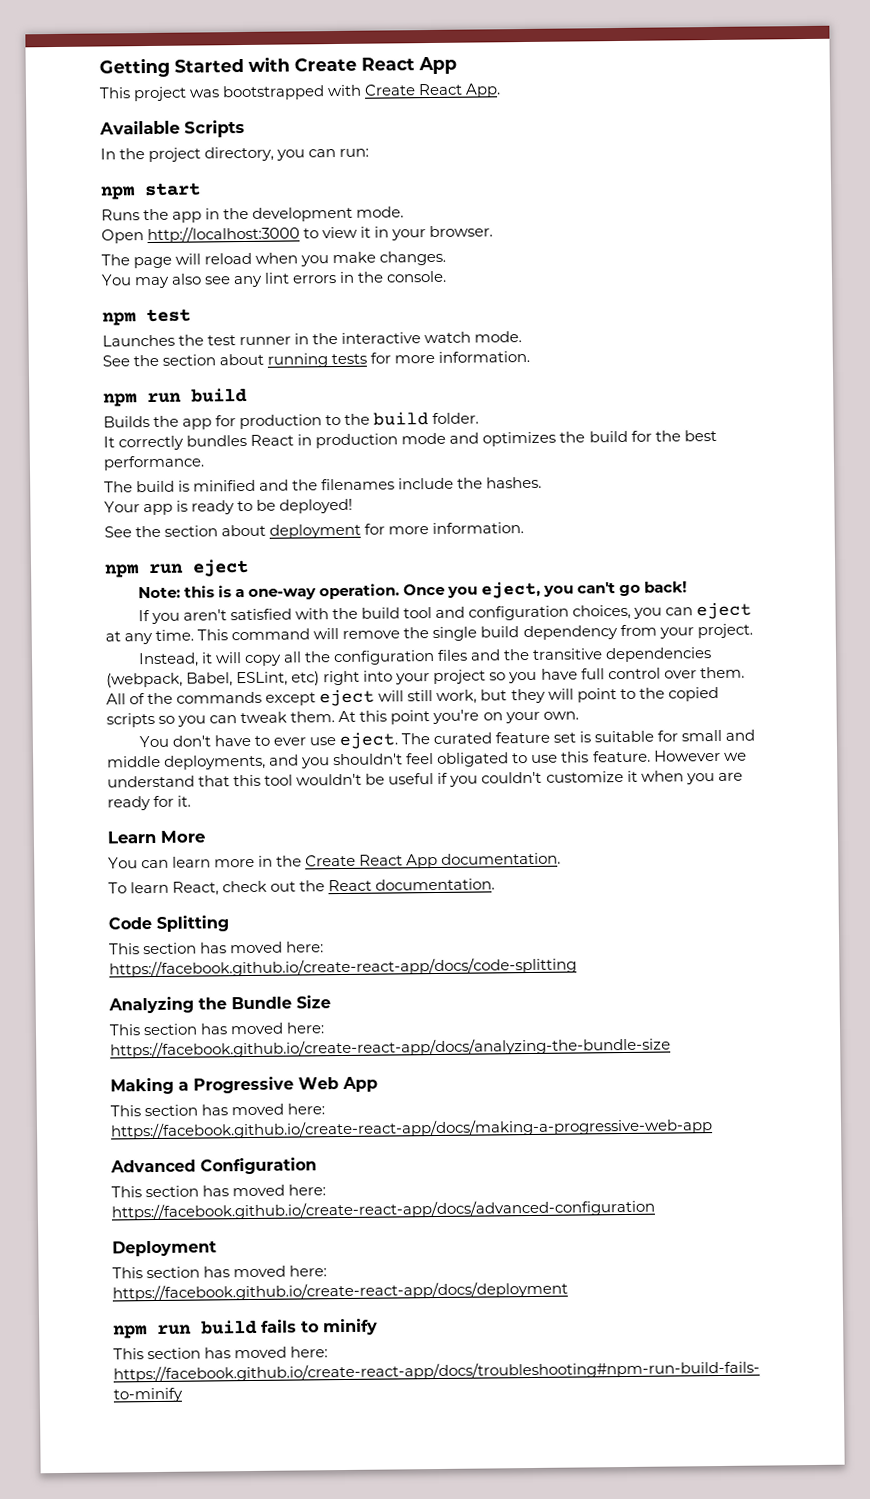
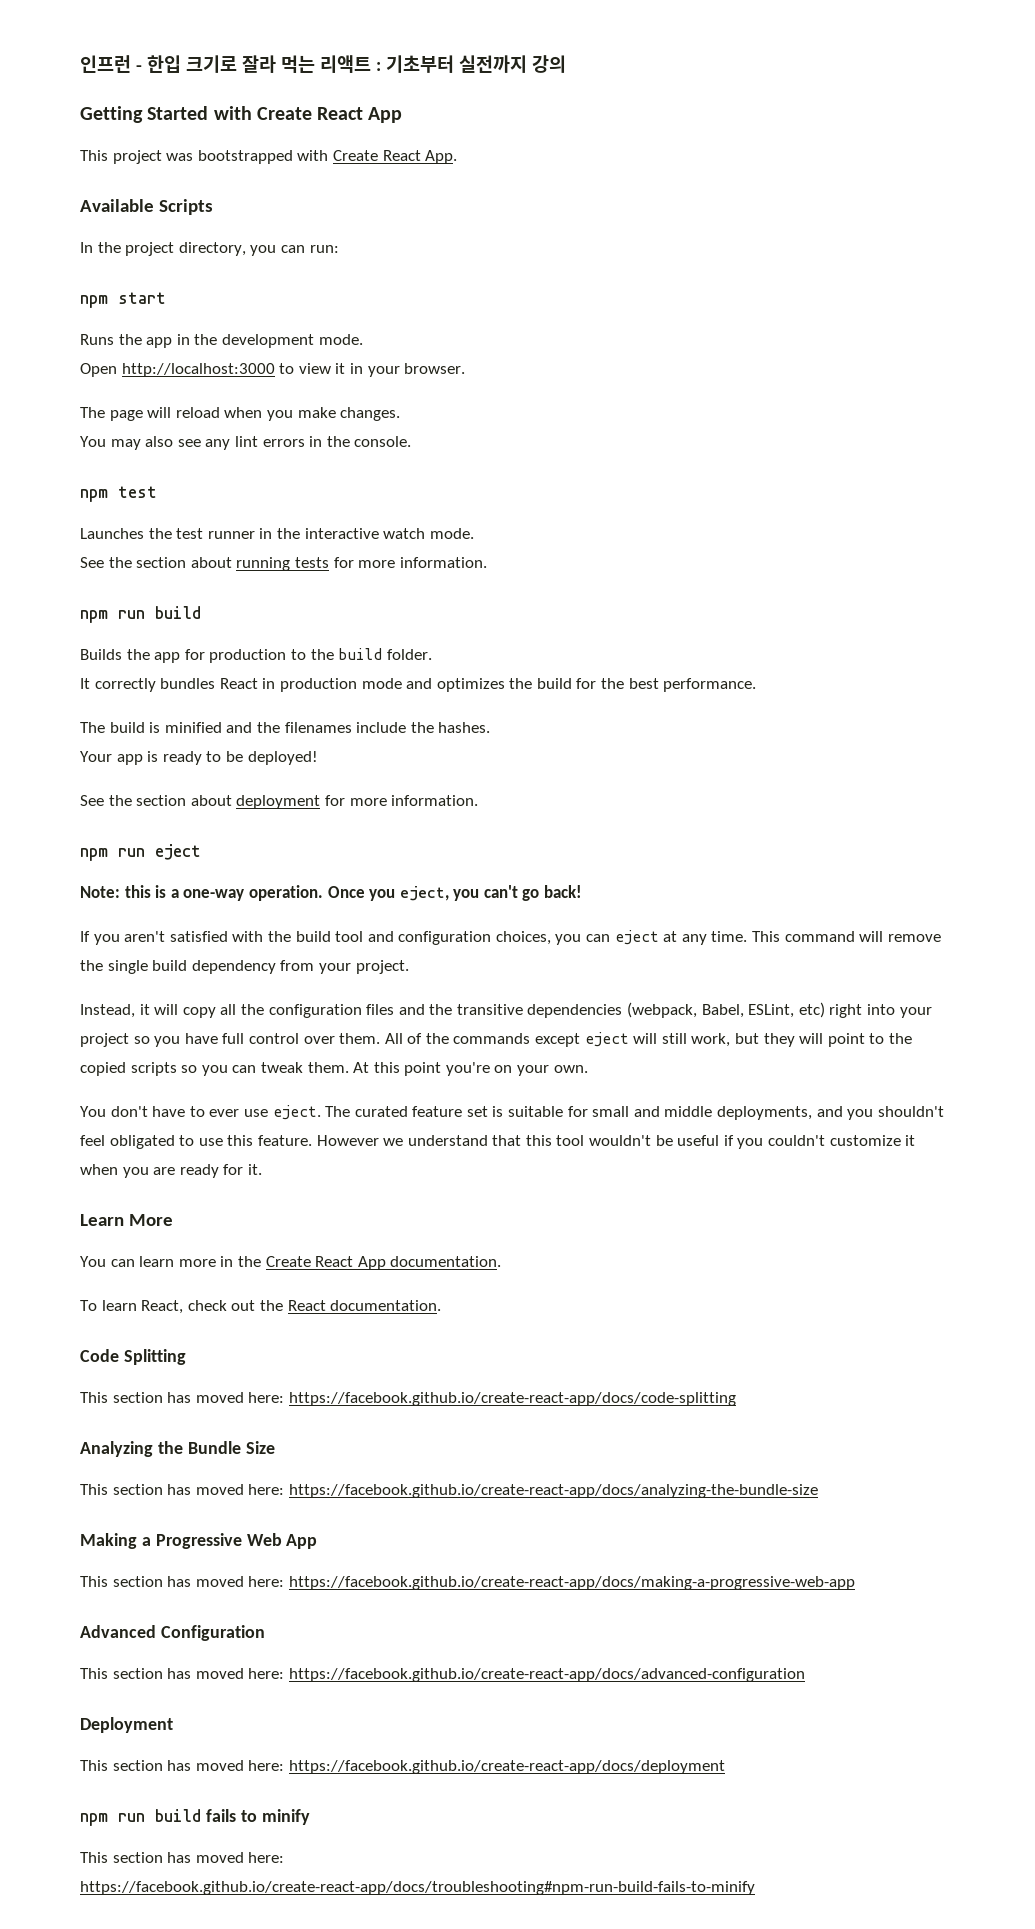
+ 인프런 - 한입 크기로 잘라 먹는 리액트 : 기초부터 실전까지 강의

